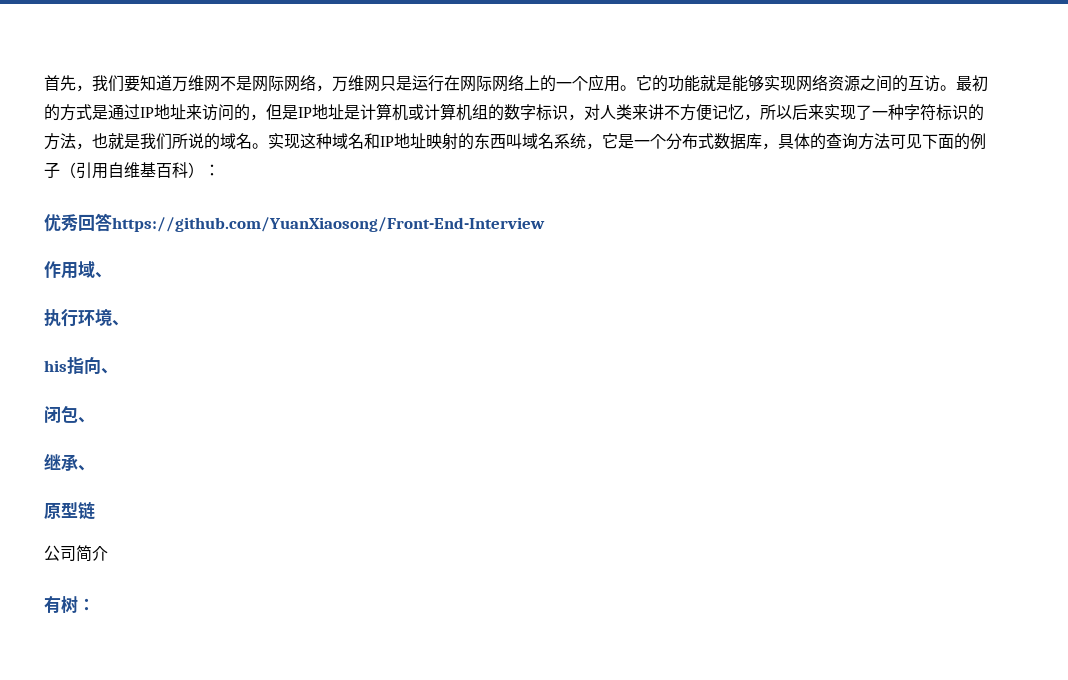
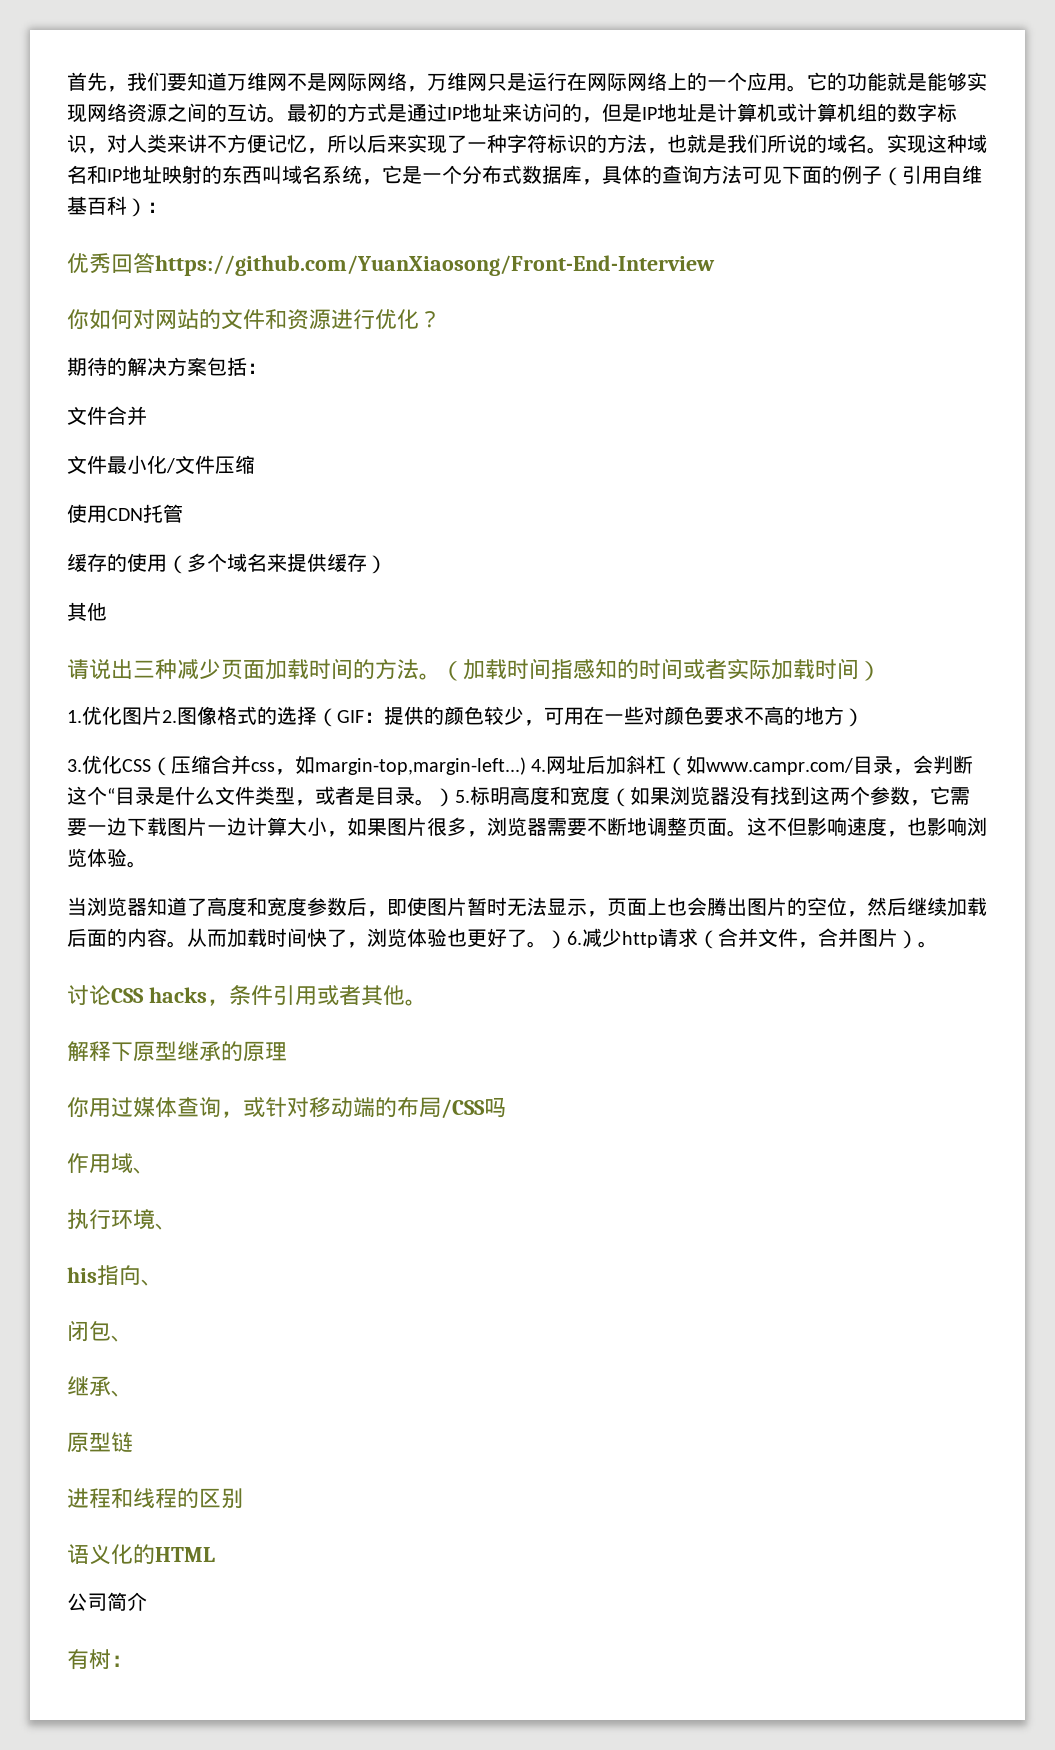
+ 你如何对网站的文件和资源进行优化？
+ 期待的解决方案包括：
+ 文件合并
+ 文件最小化/文件压缩
+ 使用CDN托管
+ 缓存的使用（多个域名来提供缓存）
+ 其他
+ 请说出三种减少页面加载时间的方法。（加载时间指感知的时间或者实际加载时间）
+ 1.优化图片2.图像格式的选择（GIF：提供的颜色较少，可用在一些对颜色要求不高的地方）
+ 3.优化CSS（压缩合并css，如margin-top,margin-left...) 4.网址后加斜杠（如www.campr.com/目录，会判断这个“目录是什么文件类型，或者是目录。）5.标明高度和宽度（如果浏览器没有找到这两个参数，它需要一边下载图片一边计算大小，如果图片很多，浏览器需要不断地调整页面。这不但影响速度，也影响浏览体验。
+ 当浏览器知道了高度和宽度参数后，即使图片暂时无法显示，页面上也会腾出图片的空位，然后继续加载后面的内容。从而加载时间快了，浏览体验也更好了。）6.减少http请求（合并文件，合并图片）。
+ 讨论CSS hacks，条件引用或者其他。
+ 解释下原型继承的原理
+ 你用过媒体查询，或针对移动端的布局/CSS吗
+ 进程和线程的区别
+ 语义化的HTML

